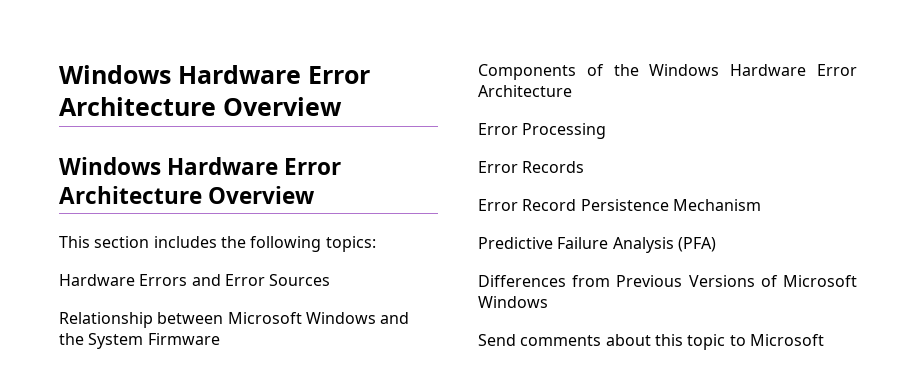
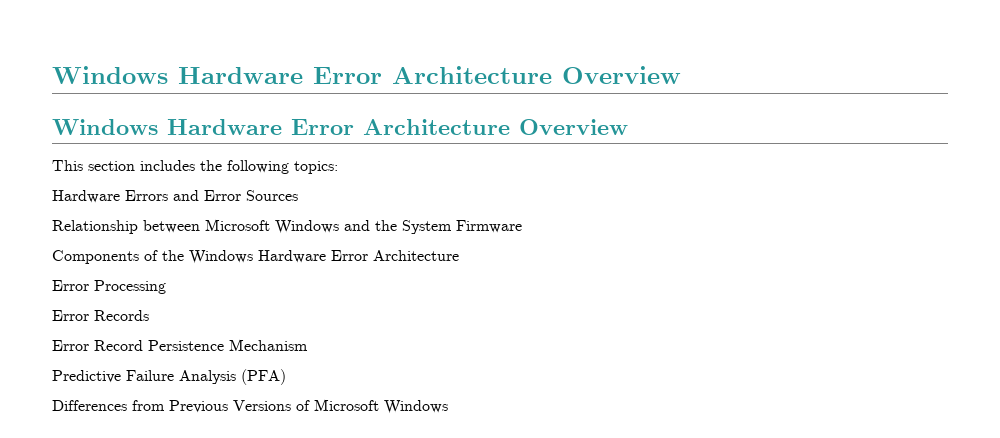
- Send comments about this topic to Microsoft

